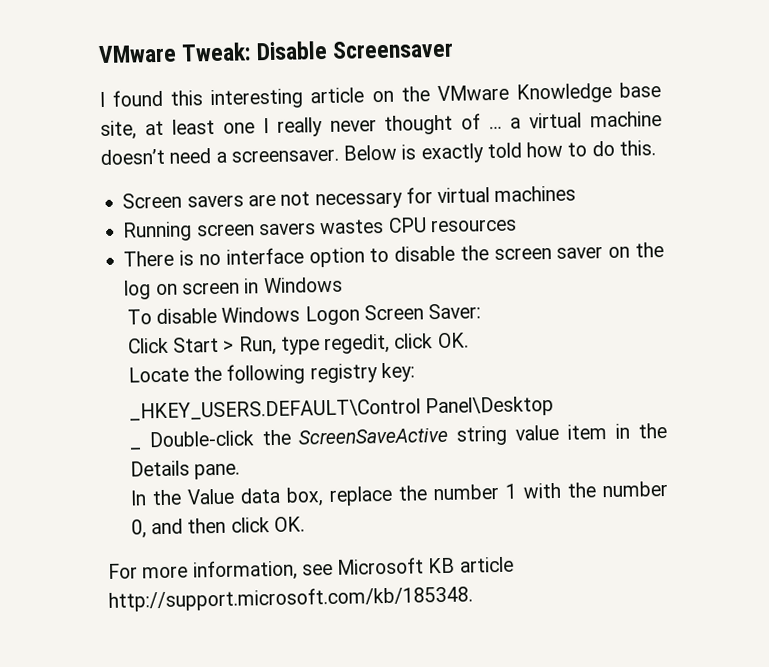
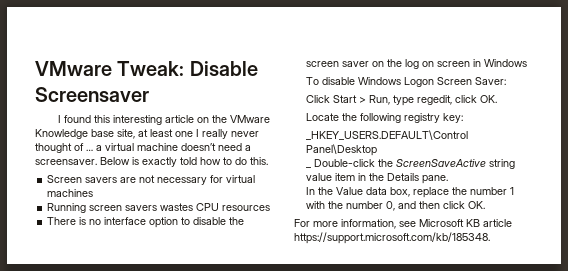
- For more information, see Microsoft KB article http://support.microsoft.com/kb/185348.
+ For more information, see Microsoft KB article https://support.microsoft.com/kb/185348.

